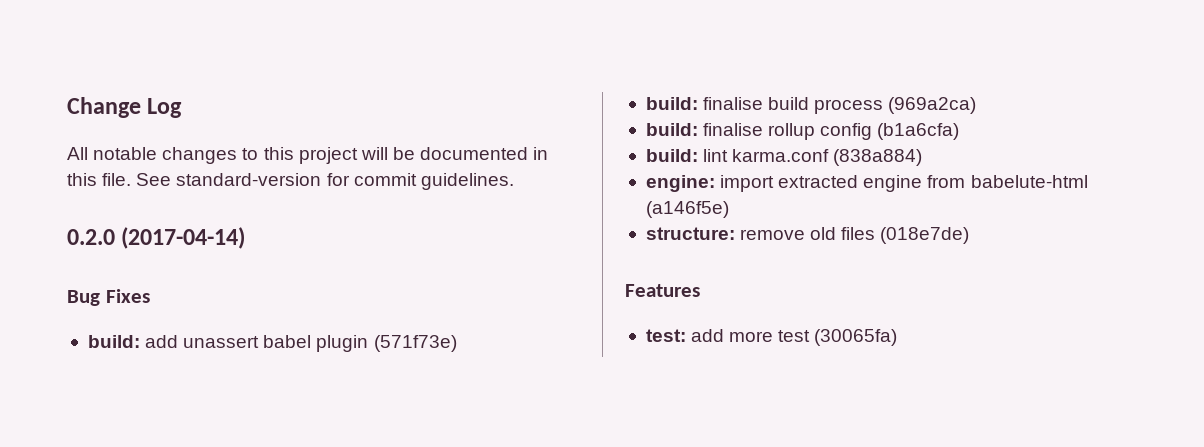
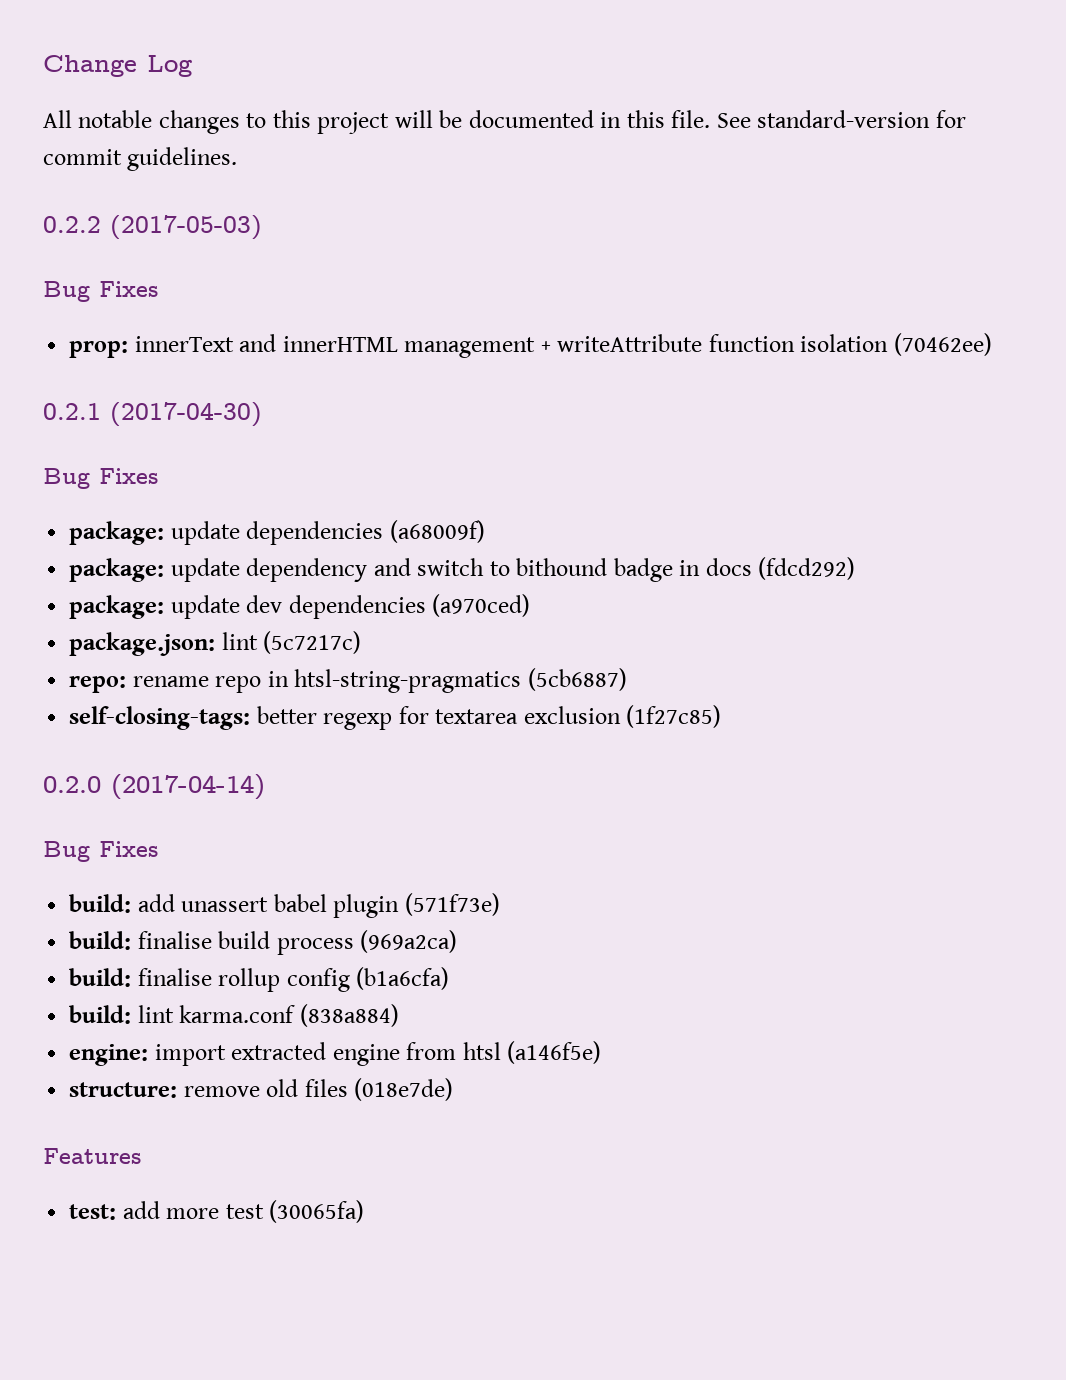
+ 0.2.2 (2017-05-03)
+ Bug Fixes
+ prop: innerText and innerHTML management + writeAttribute function isolation (70462ee)
+ 0.2.1 (2017-04-30)
+ Bug Fixes
+ package: update dependencies (a68009f)
+ package: update dependency and switch to bithound badge in docs (fdcd292)
+ package: update dev dependencies (a970ced)
+ package.json: lint (5c7217c)
+ repo: rename repo in htsl-string-pragmatics (5cb6887)
+ self-closing-tags: better regexp for textarea exclusion (1f27c85)
- engine: import extracted engine from babelute-html (a146f5e)
+ engine: import extracted engine from htsl (a146f5e)

